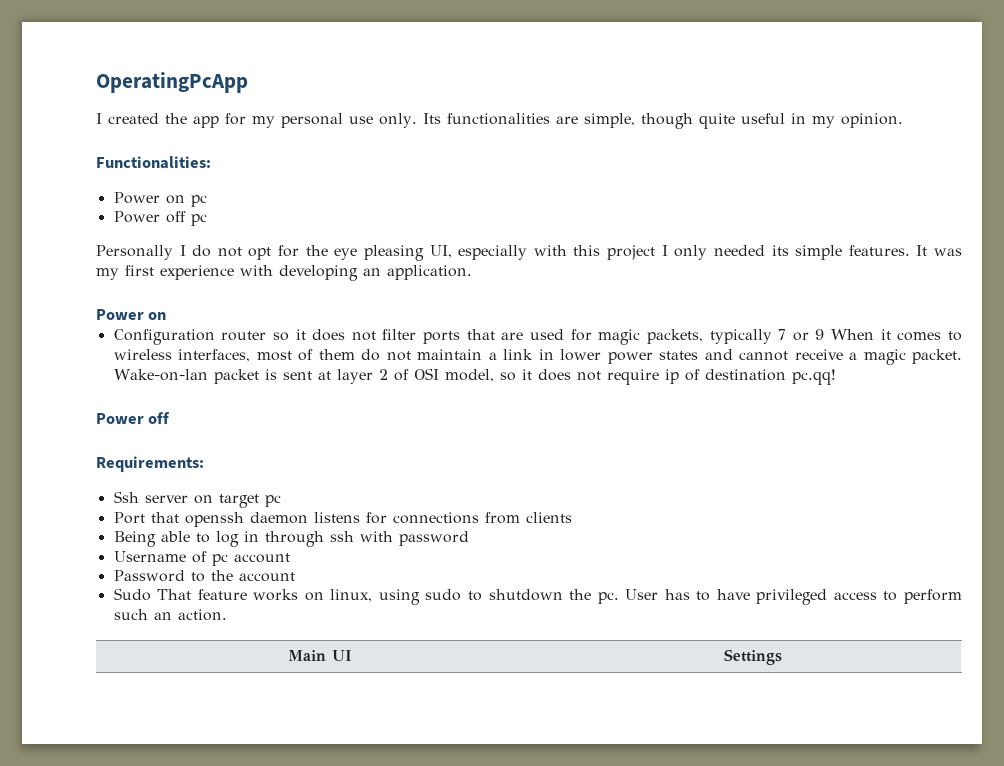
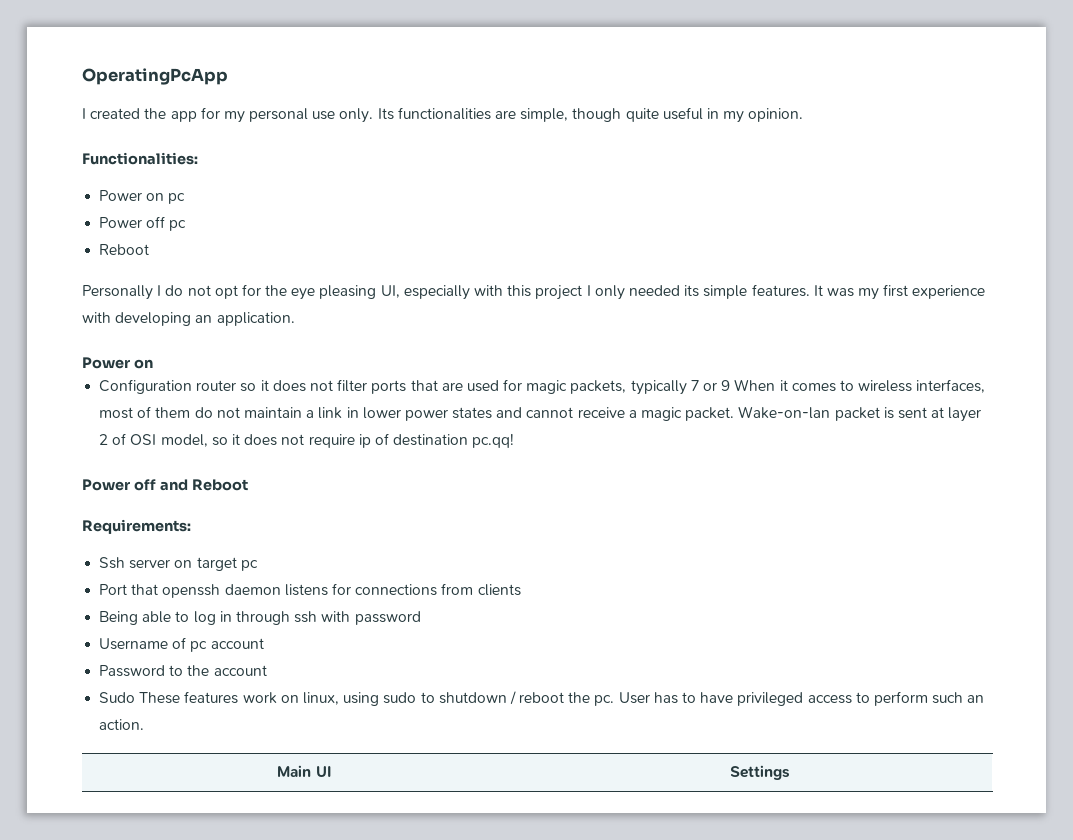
  Power off pc
+ Reboot
  Wake-on-lan packet is sent at layer 2 of OSI model, so it does not require ip of destination pc.qq!
- Power off
+ Power off and Reboot
- Sudo That feature works on linux, using sudo to shutdown the pc.
+ Sudo These features work on linux, using sudo to shutdown / reboot the pc.

